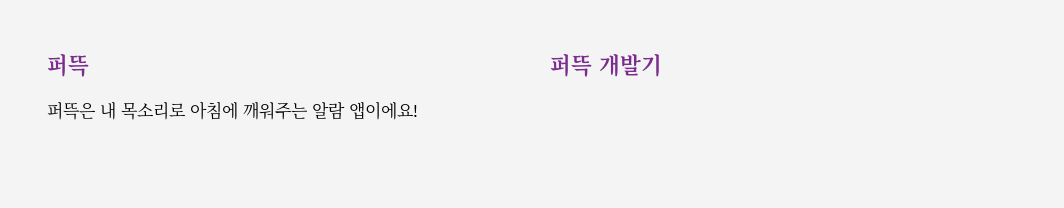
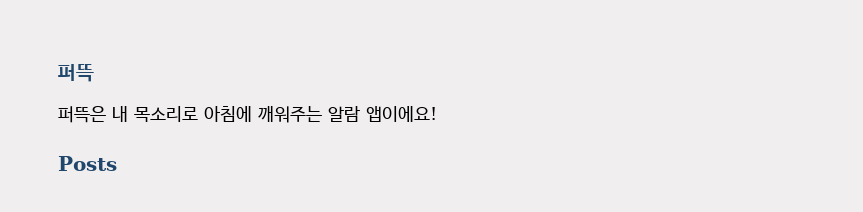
- 퍼뜩 개발기
+ Posts

